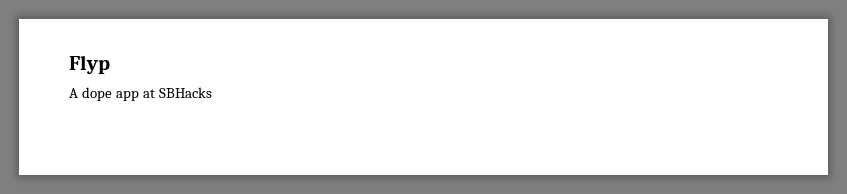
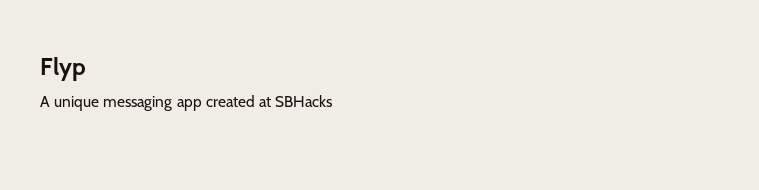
- A dope app at SBHacks
+ A unique messaging app created at SBHacks

